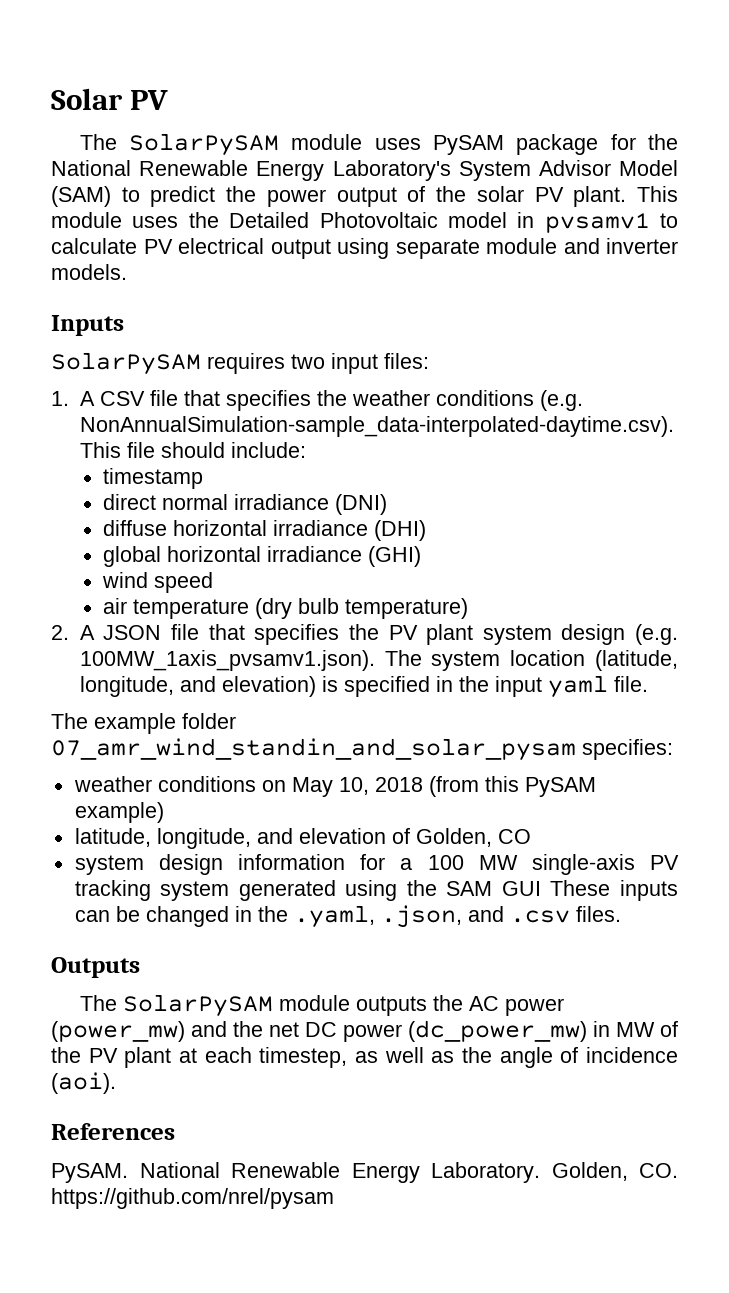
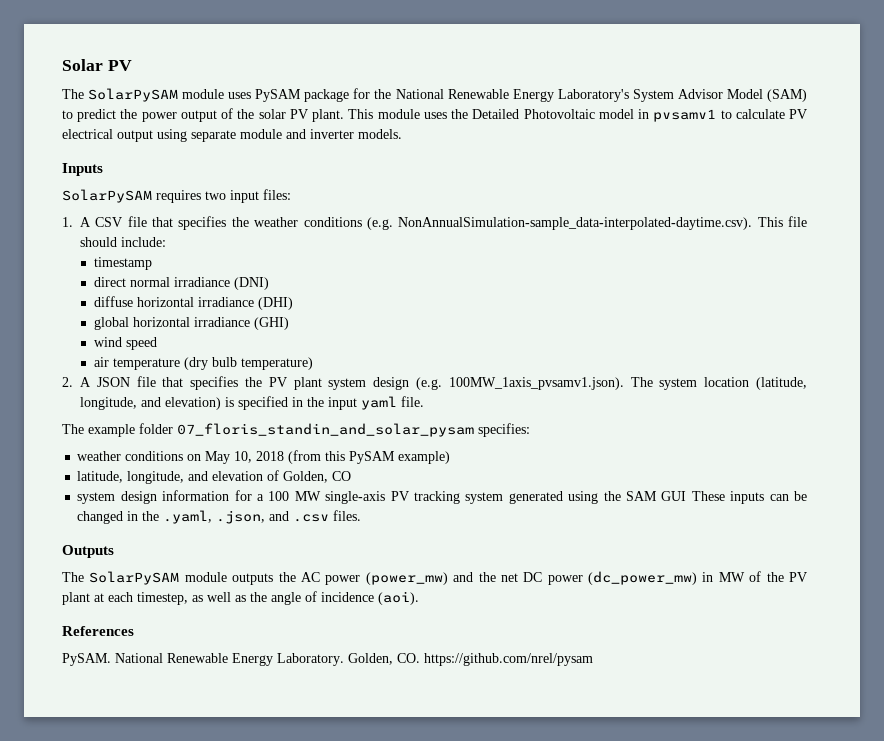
- The example folder 07_amr_wind_standin_and_solar_pysam specifies:
+ The example folder 07_floris_standin_and_solar_pysam specifies:

